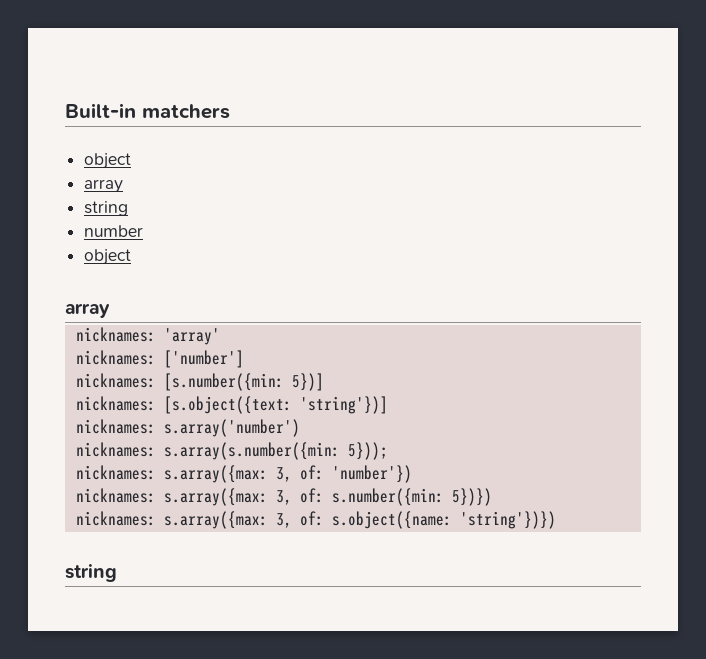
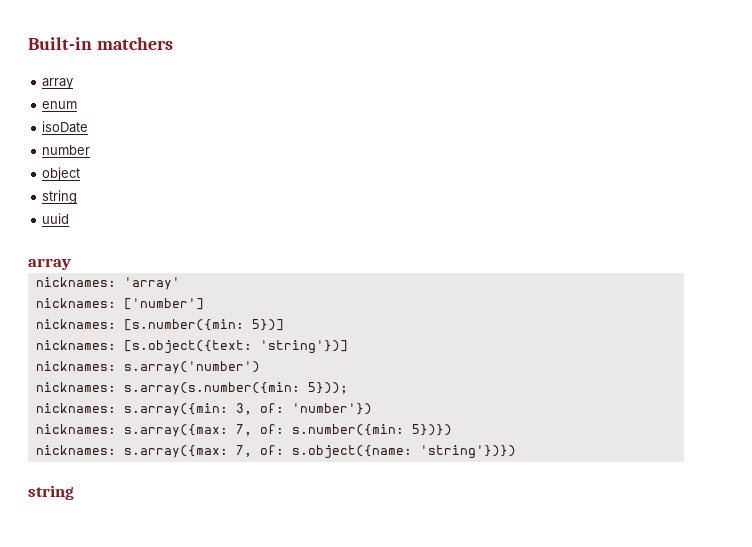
  Built-in matchers
- object
  array
- string
+ enum
+ isoDate
  number
  object
+ string
+ uuid
- nicknames: s.array({max: 3, of: 'number'})
+ nicknames: s.array({min: 3, of: 'number'})
- nicknames: s.array({max: 3, of: s.number({min: 5})})
+ nicknames: s.array({max: 7, of: s.number({min: 5})})
- nicknames: s.array({max: 3, of: s.object({name: 'string'})})
+ nicknames: s.array({max: 7, of: s.object({name: 'string'})})

